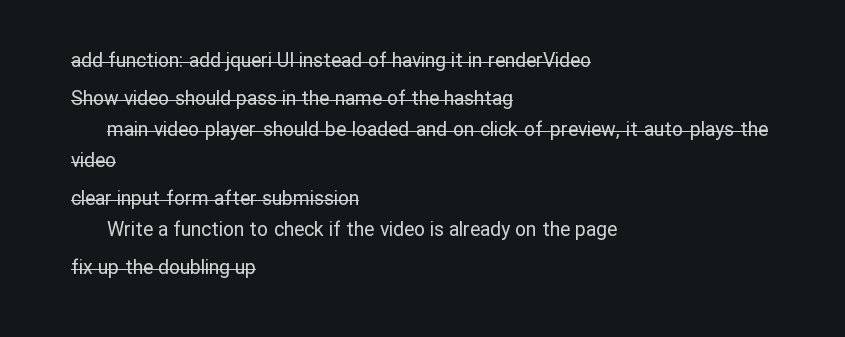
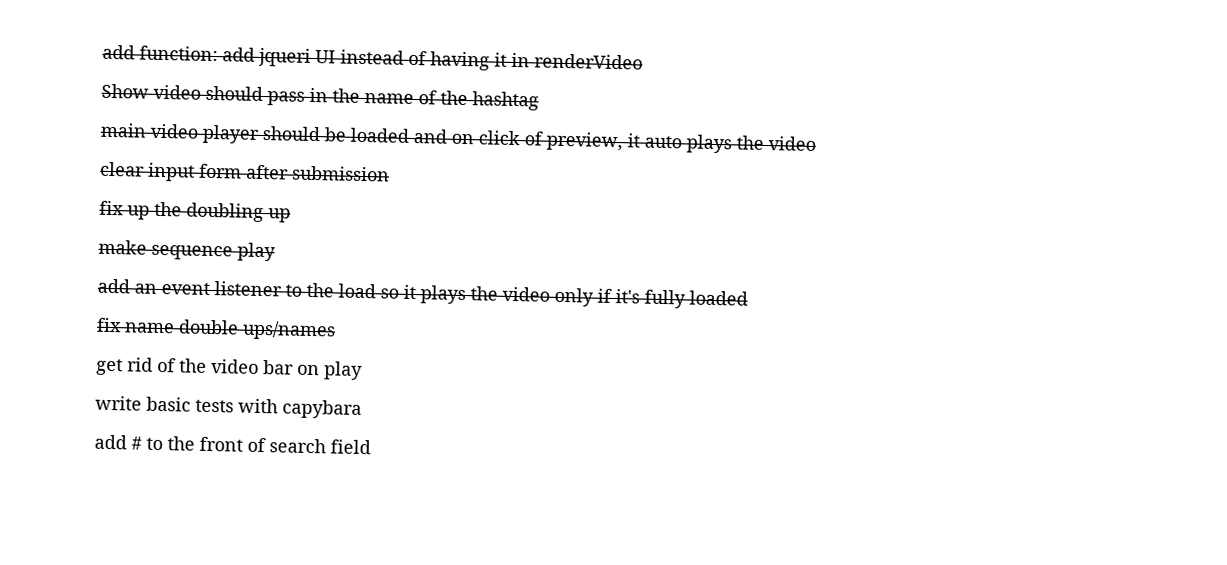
- Write a function to check if the video is already on the page
+ make sequence play
+ add an event listener to the load so it plays the video only if it's fully loaded
+ fix name double ups/names
+ get rid of the video bar on play
+ write basic tests with capybara
+ add # to the front of search field

